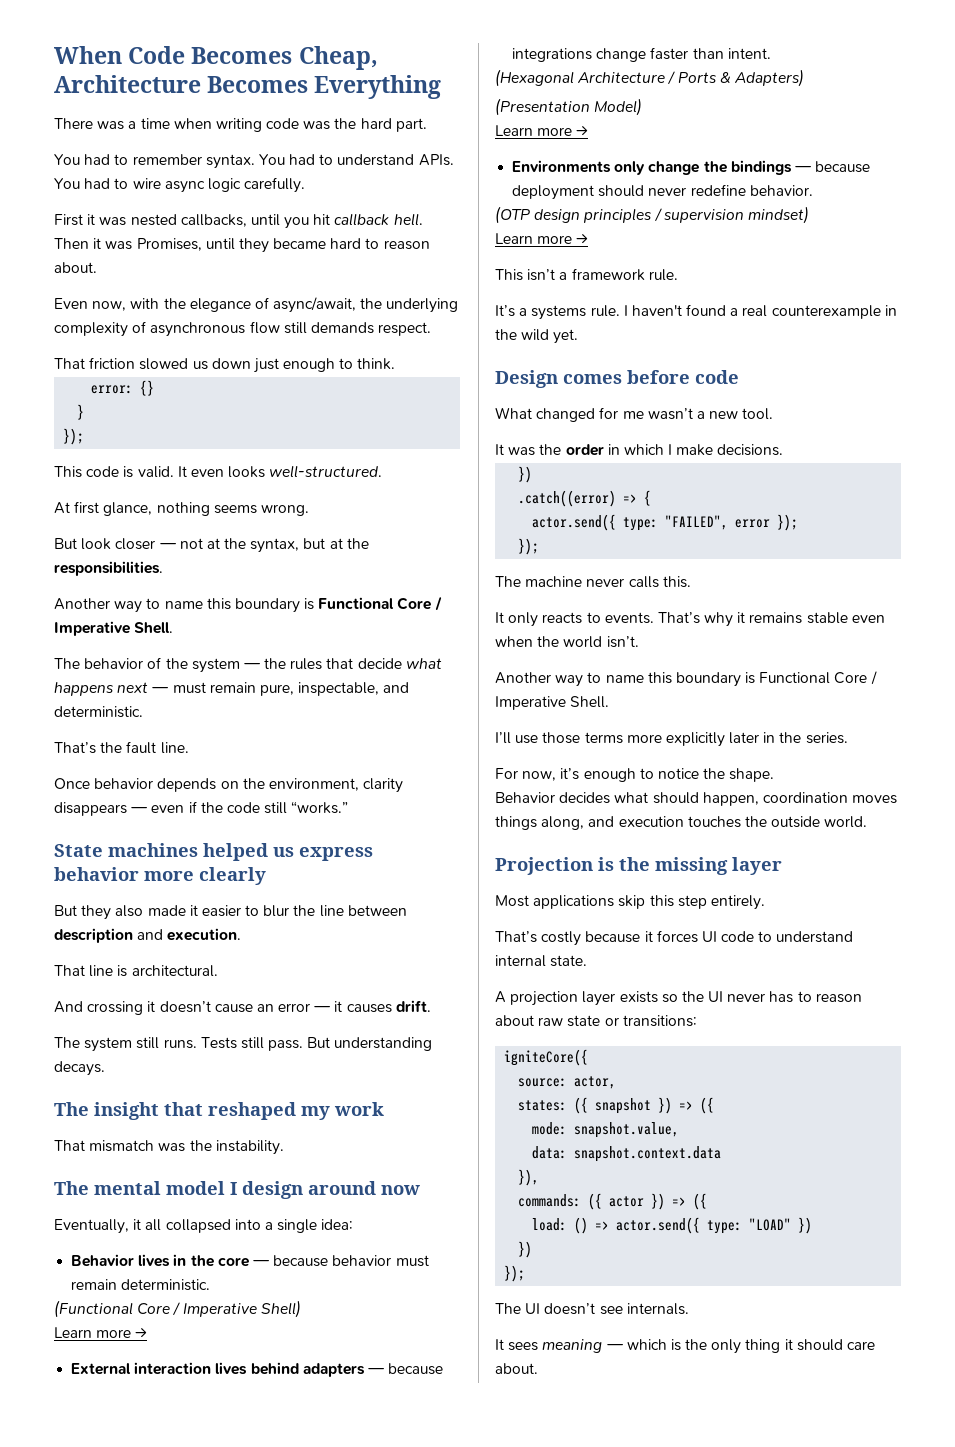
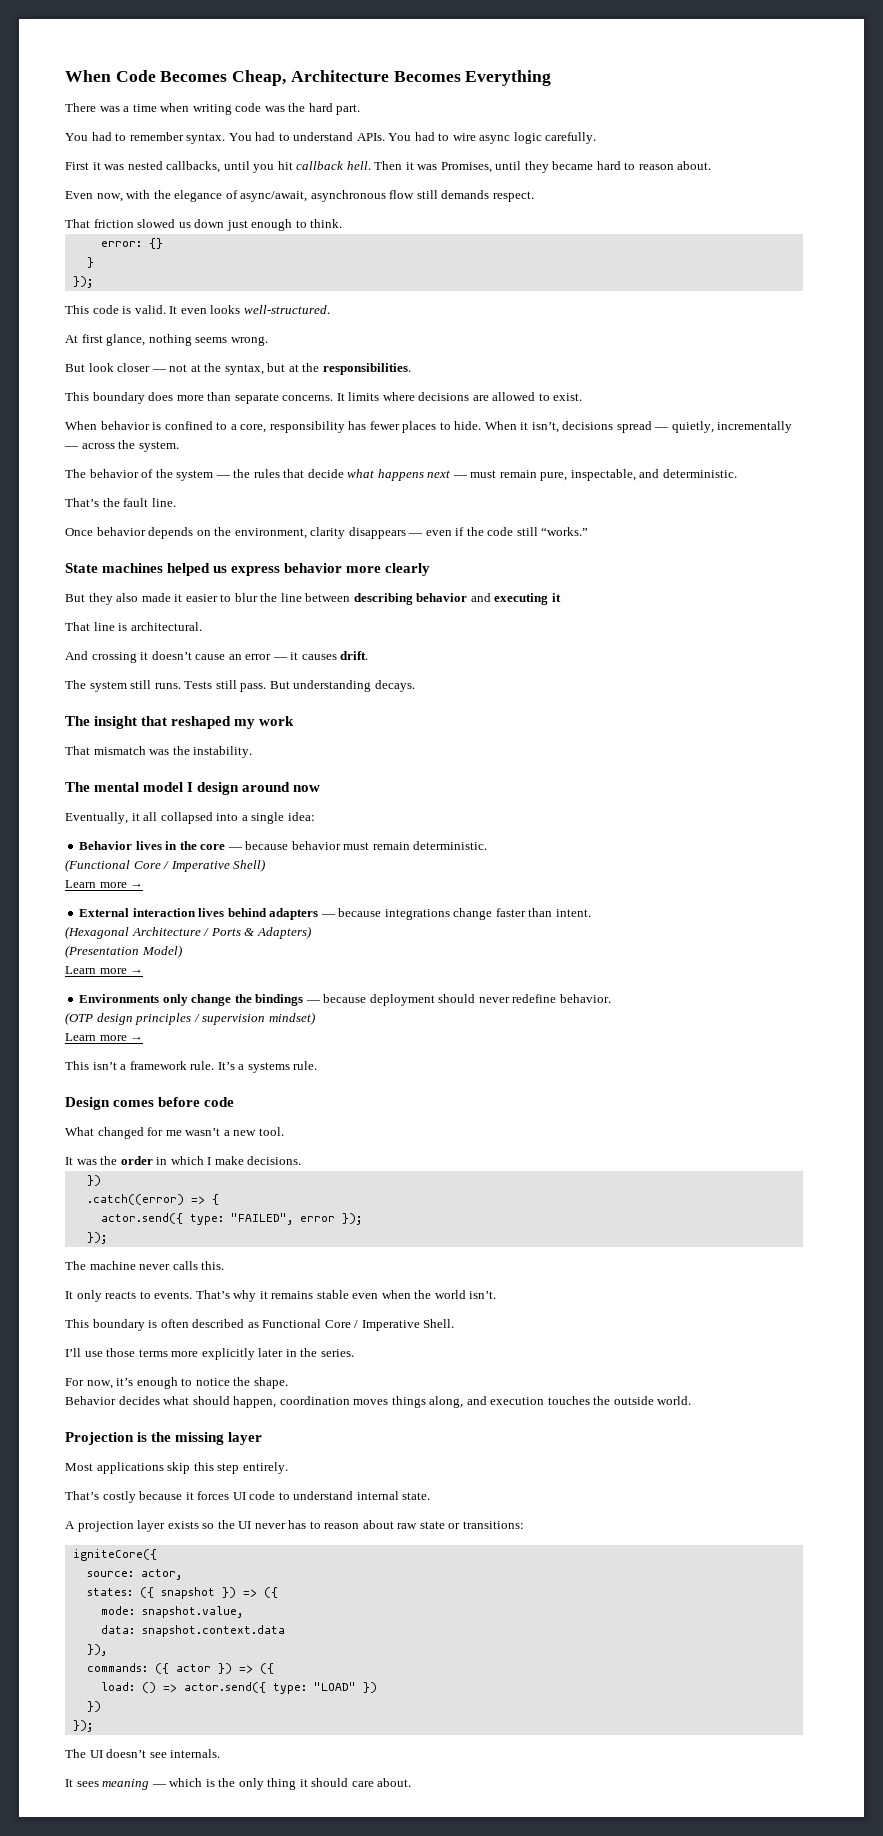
- Even now, with the elegance of async/await, the underlying complexity of asynchronous flow still demands respect.
+ Even now, with the elegance of async/await, asynchronous flow still demands respect.
  But look closer — not at the syntax, but at the responsibilities.
- Another way to name this boundary is Functional Core / Imperative Shell.
+ This boundary does more than separate concerns. It limits where decisions are allowed to exist.
+ When behavior is confined to a core, responsibility has fewer places to hide. When it isn’t, decisions spread — quietly, incrementally — across the system.
- But they also made it easier to blur the line between description and execution.
+ But they also made it easier to blur the line between describing behavior and executing it
- This isn’t a framework rule.
- It’s a systems rule. I haven't found a real counterexample in the wild yet.
+ This isn’t a framework rule. It’s a systems rule.
  That’s why it remains stable even when the world isn’t.
- Another way to name this boundary is Functional Core / Imperative Shell.
+ This boundary is often described as Functional Core / Imperative Shell.

